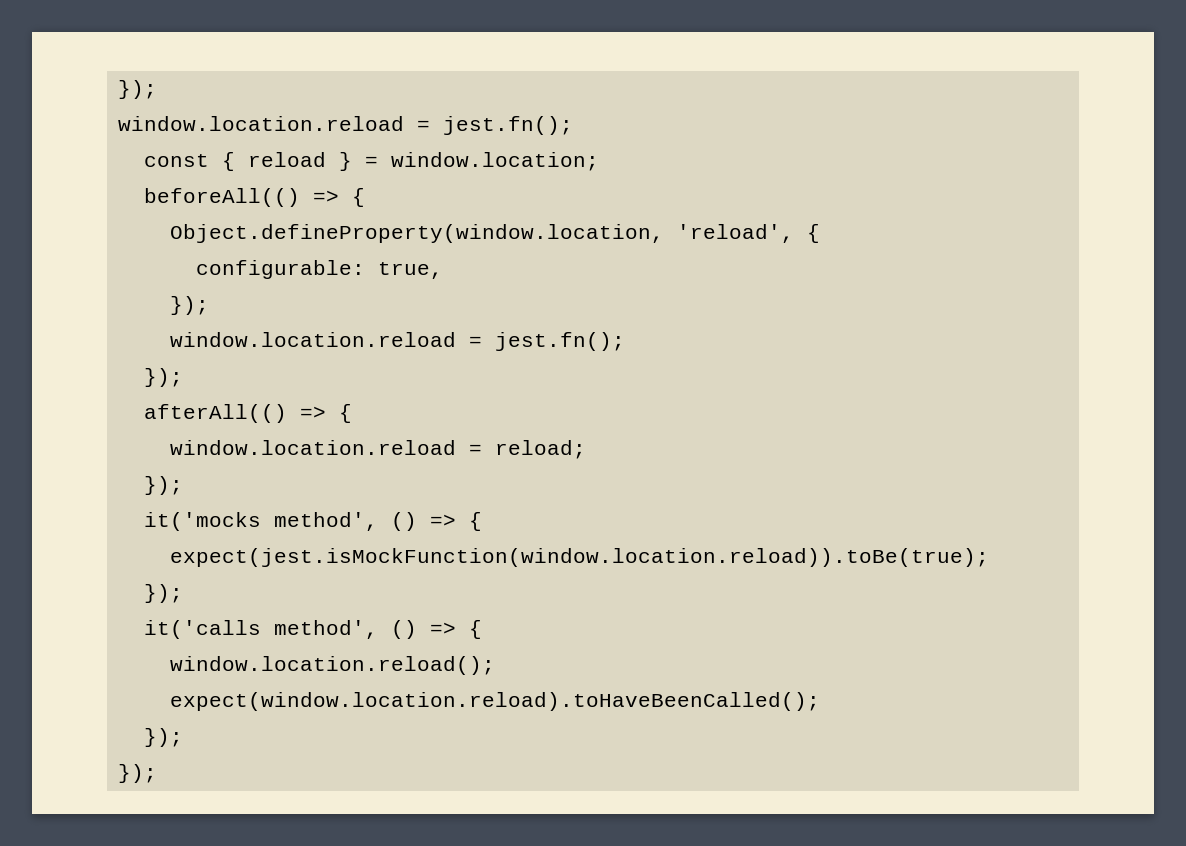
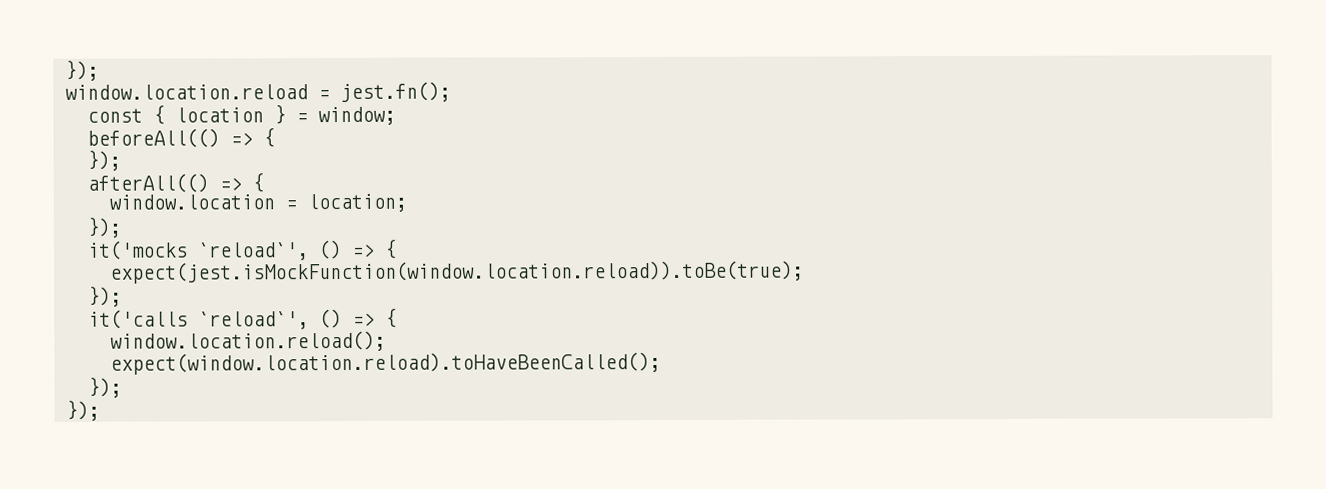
- const { reload } = window.location;
+ const { location } = window;
- Object.defineProperty(window.location, 'reload', {
- configurable: true,
- });
- window.location.reload = jest.fn();
- window.location.reload = reload;
+ window.location = location;
- it('mocks method', () => {
+ it('mocks `reload`', () => {
- it('calls method', () => {
+ it('calls `reload`', () => {

